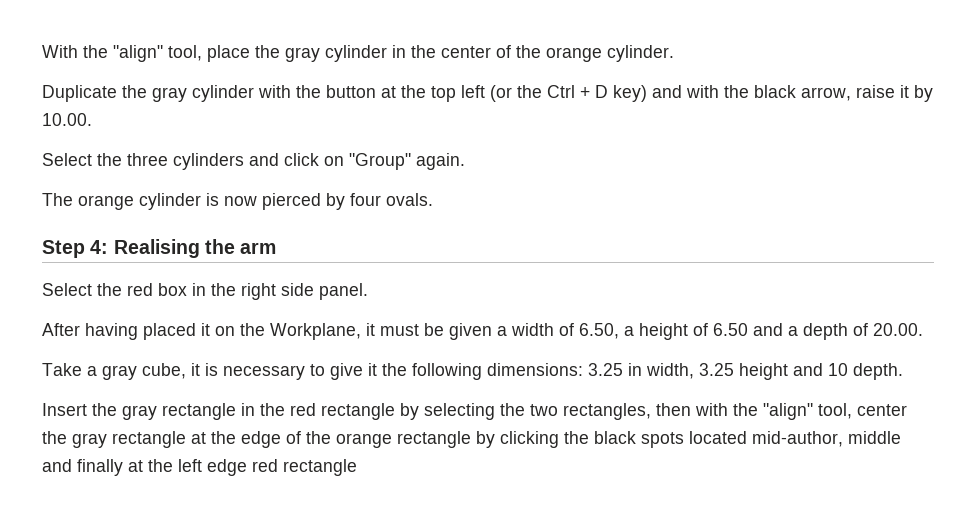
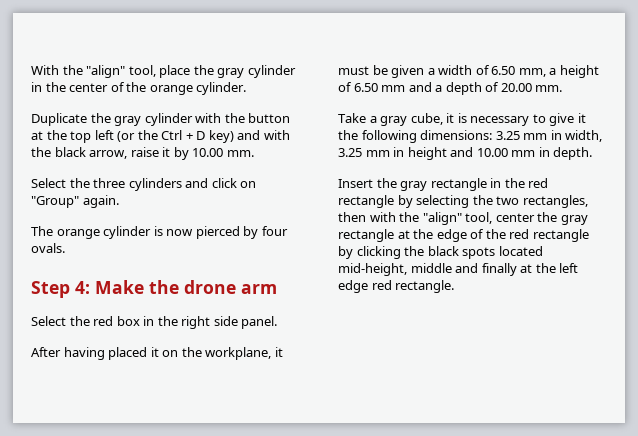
- Duplicate the gray cylinder with the button at the top left (or the Ctrl + D key) and with the black arrow, raise it by 10.00.
+ Duplicate the gray cylinder with the button at the top left (or the Ctrl + D key) and with the black arrow, raise it by 10.00 mm.
- Step 4: Realising the arm
+ Step 4: Make the drone arm
- After having placed it on the Workplane, it must be given a width of 6.50, a height of 6.50 and a depth of 20.00.
+ After having placed it on the workplane, it must be given a width of 6.50 mm, a height of 6.50 mm and a depth of 20.00 mm.
- Take a gray cube, it is necessary to give it the following dimensions: 3.25 in width, 3.25 height and 10 depth.
+ Take a gray cube, it is necessary to give it the following dimensions: 3.25 mm in width, 3.25 mm in height and 10.00 mm in depth.
- Insert the gray rectangle in the red rectangle by selecting the two rectangles, then with the "align" tool, center the gray rectangle at the edge of the orange rectangle by clicking the black spots located mid-author, middle and finally at the left edge red rectangle
+ Insert the gray rectangle in the red rectangle by selecting the two rectangles, then with the "align" tool, center the gray rectangle at the edge of the red rectangle by clicking the black spots located mid-height, middle and finally at the left edge red rectangle.

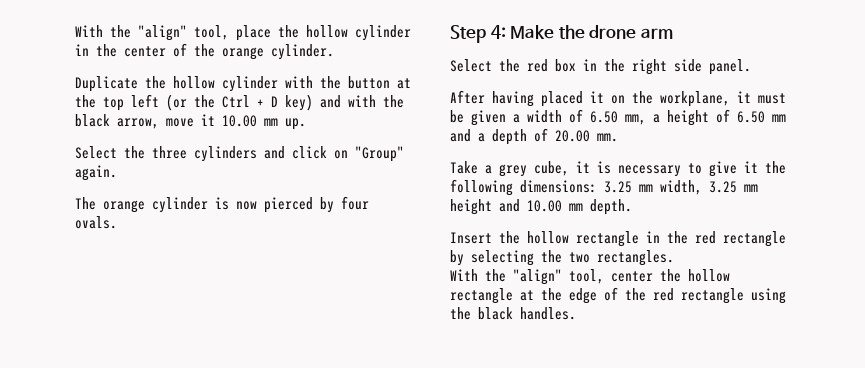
- With the "align" tool, place the gray cylinder in the center of the orange cylinder.
+ With the "align" tool, place the hollow cylinder in the center of the orange cylinder.
- Duplicate the gray cylinder with the button at the top left (or the Ctrl + D key) and with the black arrow, raise it by 10.00 mm.
+ Duplicate the hollow cylinder with the button at the top left (or the Ctrl + D key) and with the black arrow, move it 10.00 mm up.
- Take a gray cube, it is necessary to give it the following dimensions: 3.25 mm in width, 3.25 mm in height and 10.00 mm in depth.
+ Take a grey cube, it is necessary to give it the following dimensions: 3.25 mm width, 3.25 mm height and 10.00 mm depth.
- Insert the gray rectangle in the red rectangle by selecting the two rectangles, then with the "align" tool, center the gray rectangle at the edge of the red rectangle by clicking the black spots located mid-height, middle and finally at the left edge red rectangle.
+ Insert the hollow rectangle in the red rectangle by selecting the two rectangles.
+ With the "align" tool, center the hollow rectangle at the edge of the red rectangle using the black handles.

